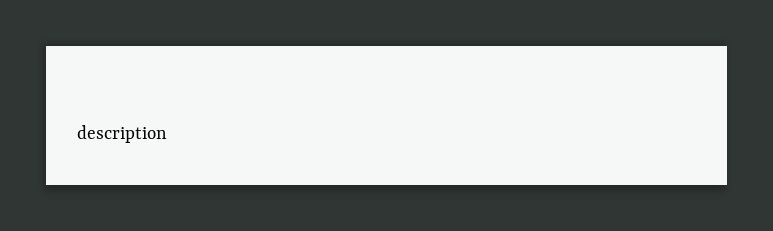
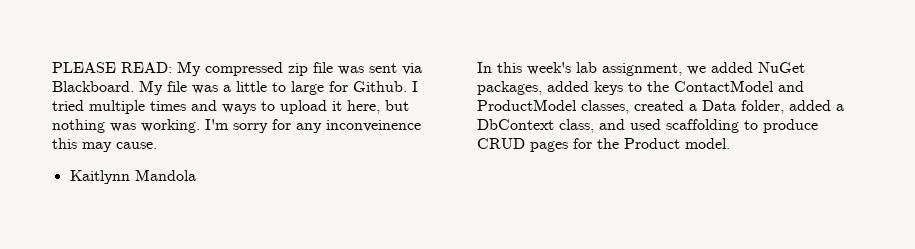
- description
+ PLEASE READ: My compressed zip file was sent via Blackboard. My file was a little to large for Github. I tried multiple times and ways to upload it here, but nothing was working. I'm sorry for any inconveinence this may cause.
+ Kaitlynn Mandola
+ In this week's lab assignment, we added NuGet packages, added keys to the ContactModel and ProductModel classes, created a Data folder, added a DbContext class, and used scaffolding to produce CRUD pages for the Product model.

